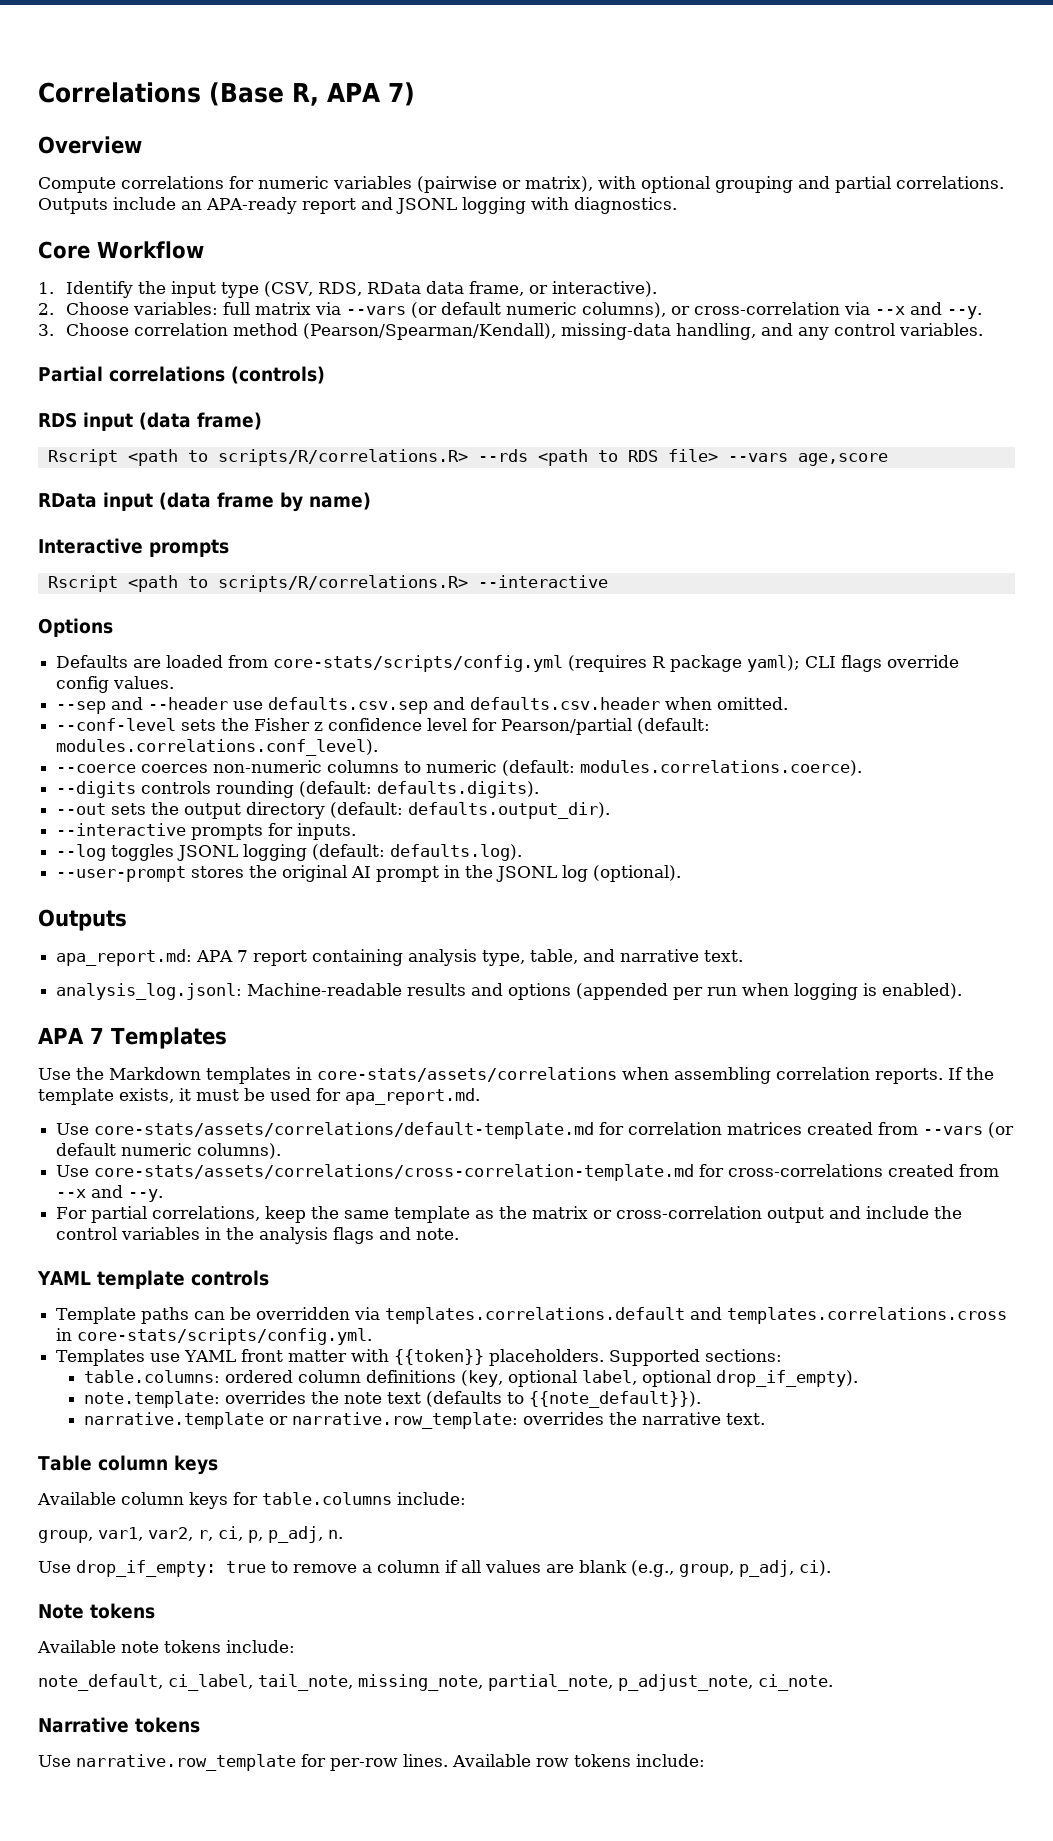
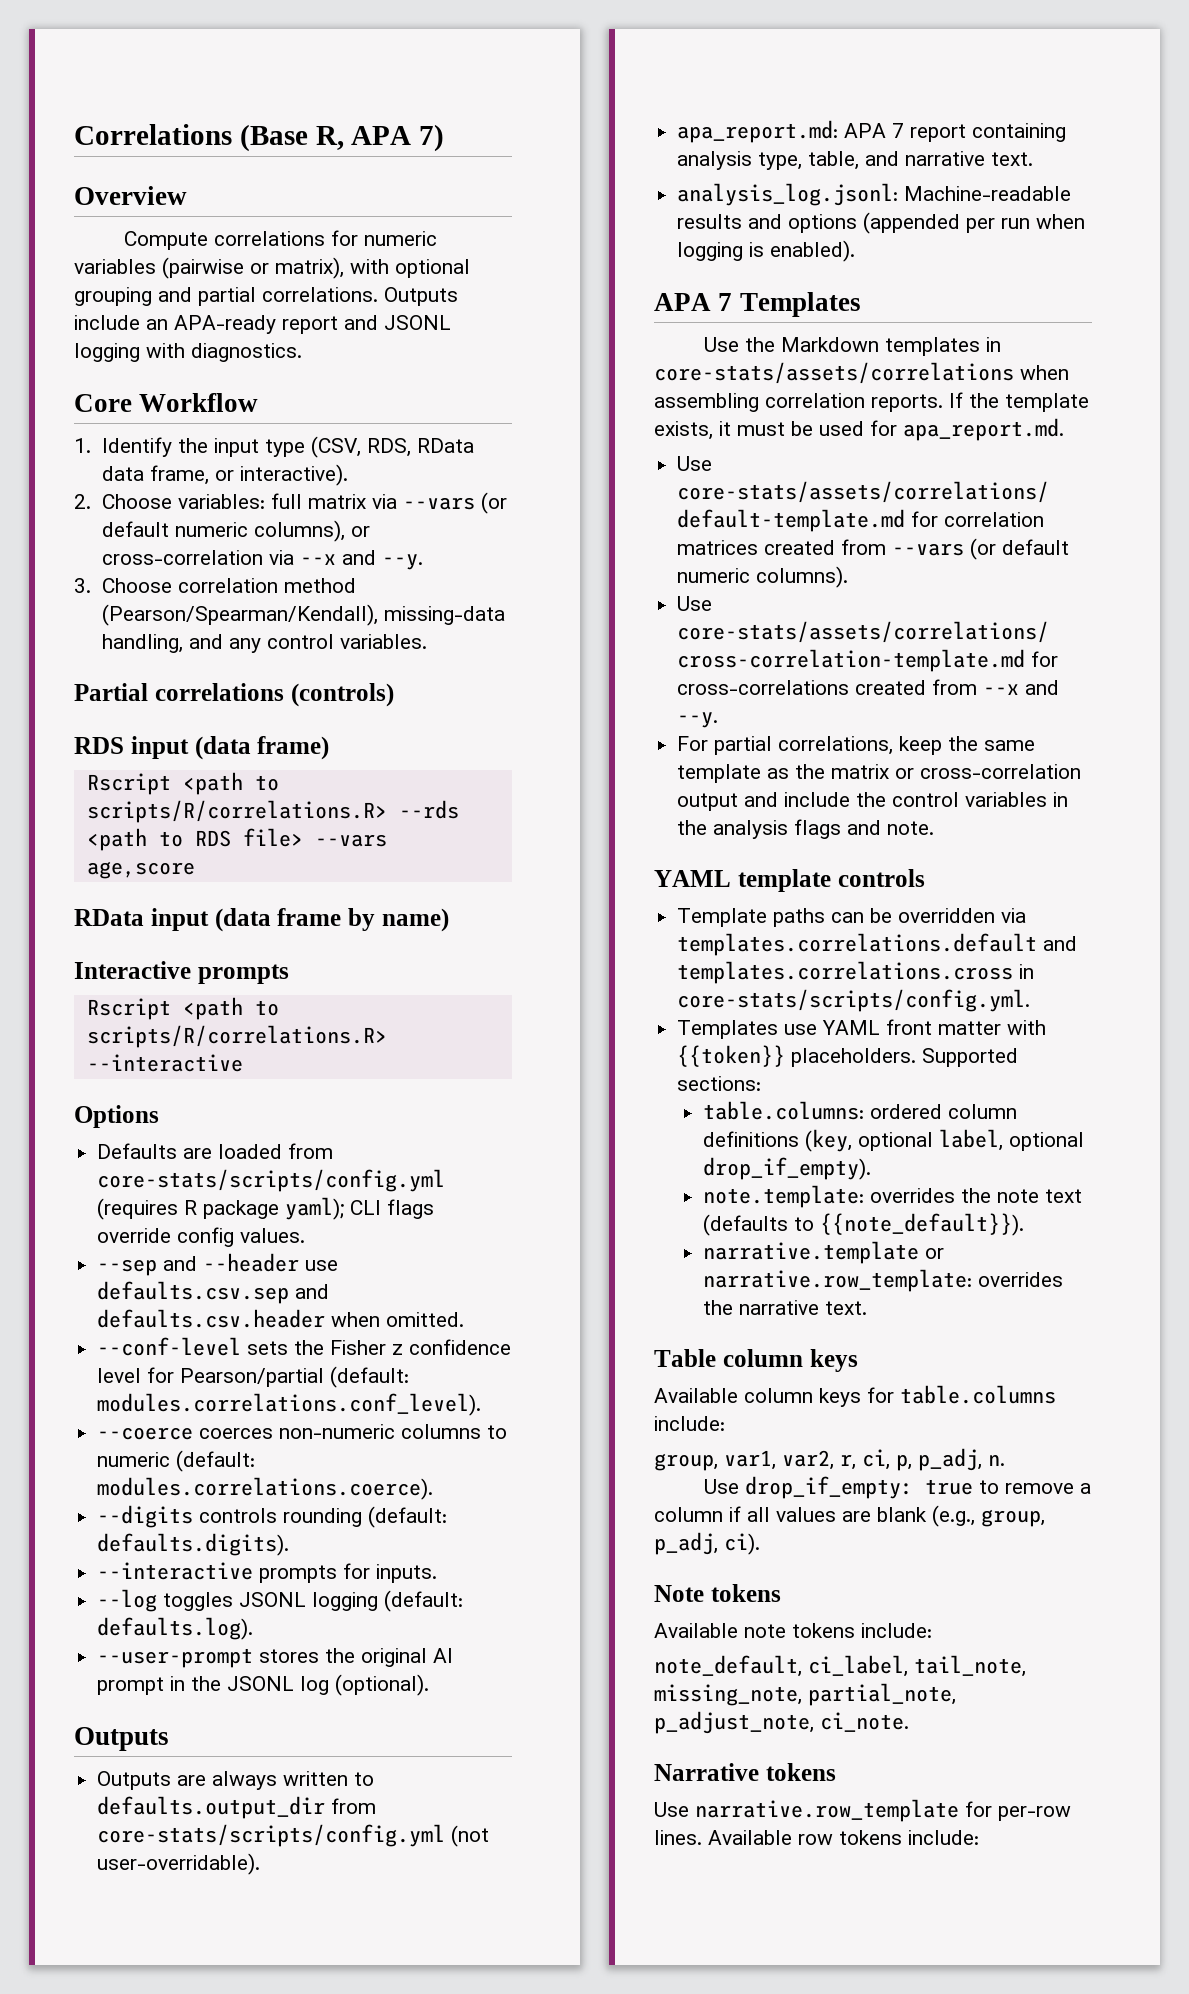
- --out sets the output directory (default: defaults.output_dir).
+ Outputs are always written to defaults.output_dir from core-stats/scripts/config.yml (not user-overridable).

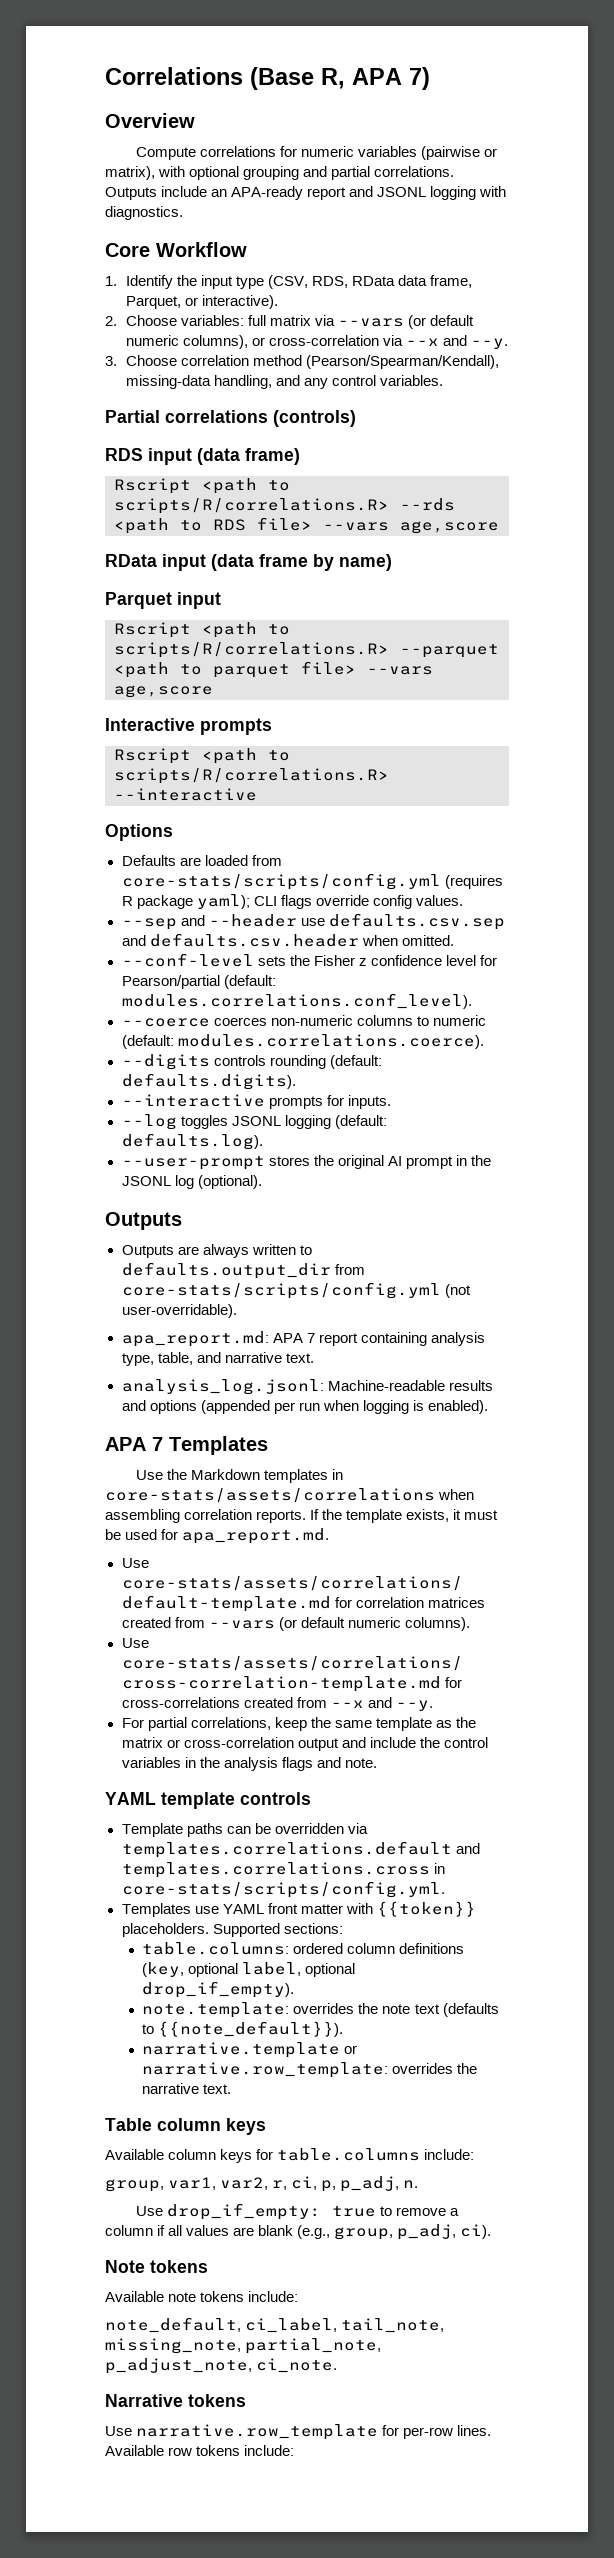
- 1. Identify the input type (CSV, RDS, RData data frame, or interactive).
+ 1. Identify the input type (CSV, RDS, RData data frame, Parquet, or interactive).
+ Parquet input
+ Rscript <path to scripts/R/correlations.R> --parquet <path to parquet file> --vars age,score

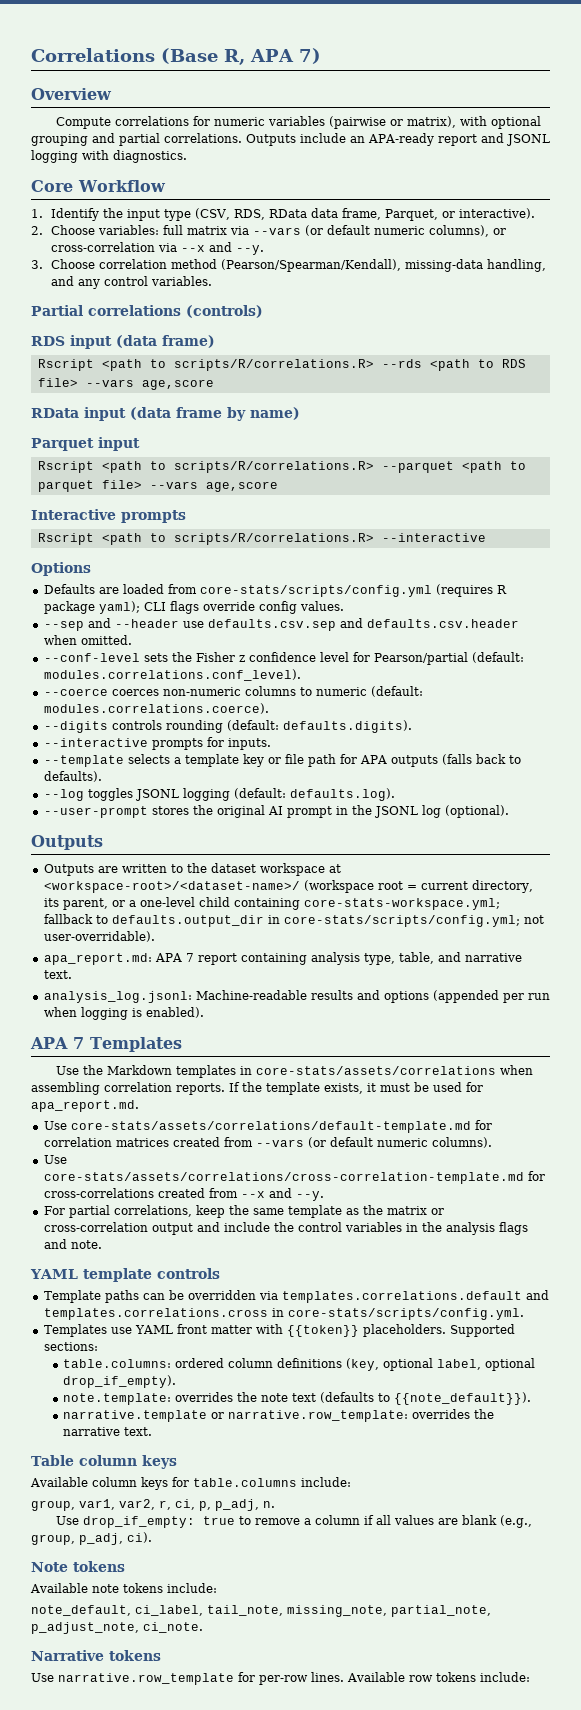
+ --template selects a template key or file path for APA outputs (falls back to defaults).
- Outputs are always written to defaults.output_dir from core-stats/scripts/config.yml (not user-overridable).
+ Outputs are written to the dataset workspace at <workspace-root>/<dataset-name>/ (workspace root = current directory, its parent, or a one-level child containing core-stats-workspace.yml; fallback to defaults.output_dir in core-stats/scripts/config.yml; not user-overridable).

